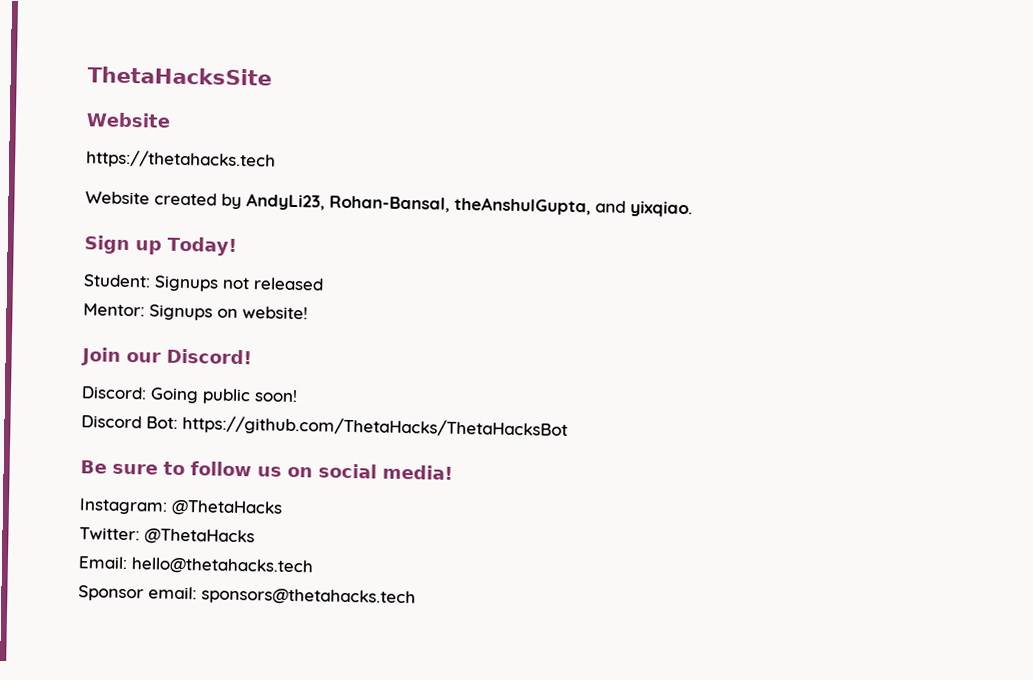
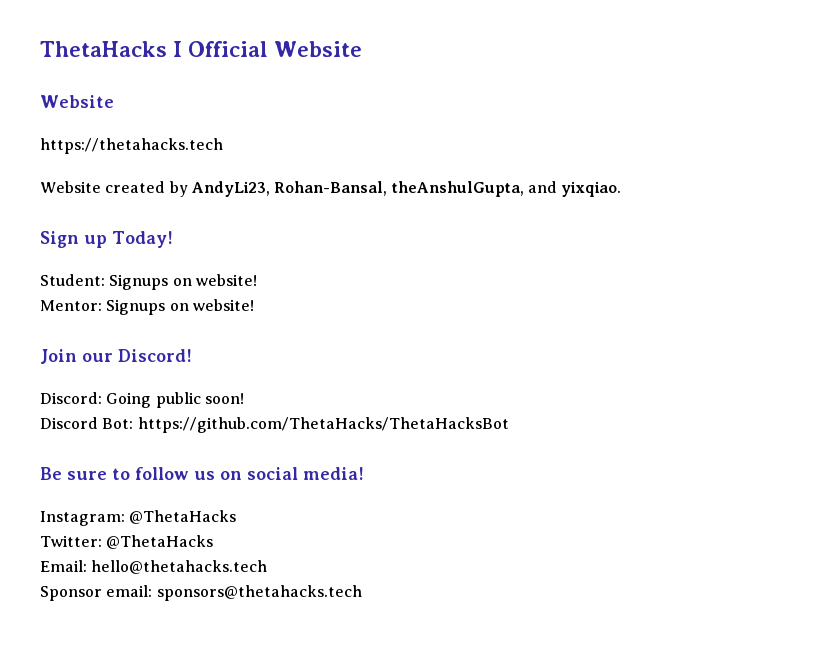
- ThetaHacksSite
+ ThetaHacks I Official Website
- Student: Signups not released
+ Student: Signups on website!

